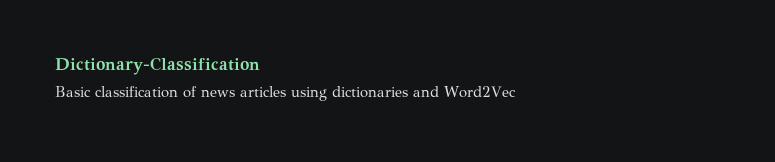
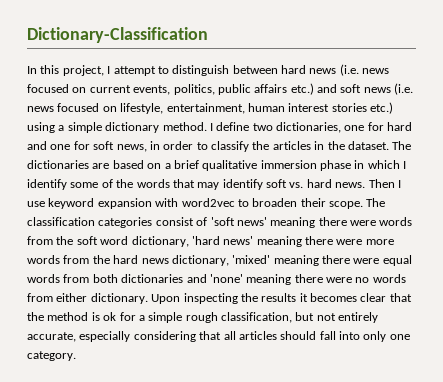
- Basic classification of news articles using dictionaries and Word2Vec
+ In this project, I attempt to distinguish between hard news (i.e. news focused on current events, politics, public affairs etc.) and soft news (i.e. news focused on lifestyle, entertainment, human interest stories etc.) using a simple dictionary method. I define two dictionaries, one for hard and one for soft news, in order to classify the articles in the dataset. The dictionaries are based on a brief qualitative immersion phase in which I identify some of the words that may identify soft vs. hard news. Then I use keyword expansion with word2vec to broaden their scope. The classification categories consist of 'soft news' meaning there were words from the soft word dictionary, 'hard news' meaning there were more words from the hard news dictionary, 'mixed' meaning there were equal words from both dictionaries and 'none' meaning there were no words from either dictionary. Upon inspecting the results it becomes clear that the method is ok for a simple rough classification, but not entirely accurate, especially considering that all articles should fall into only one category.

